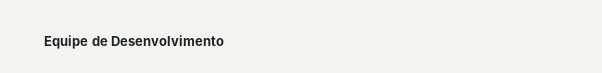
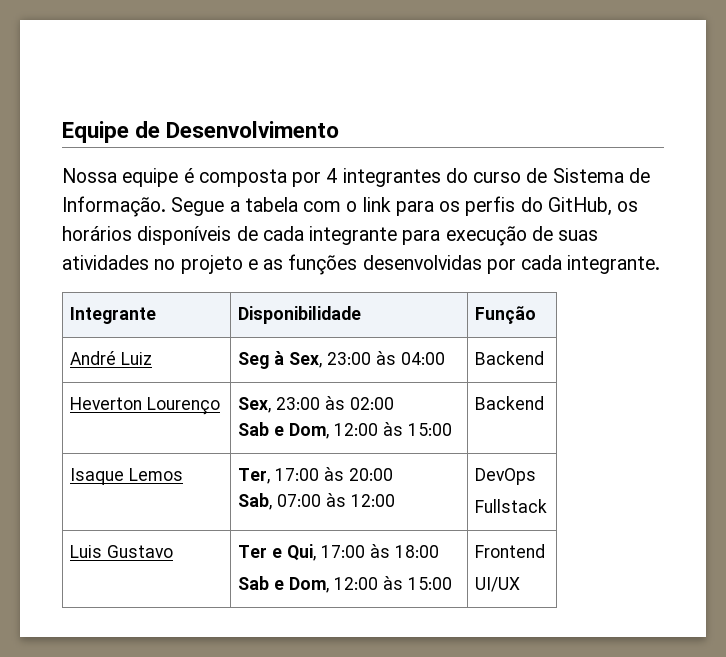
+ Nossa equipe é composta por 4 integrantes do curso de Sistema de Informação. Segue a tabela com o link para os perfis do GitHub, os horários disponíveis de cada integrante para execução de suas atividades no projeto e as funções desenvolvidas por cada integrante.
+ Integrante | Disponibilidade | Função
+ André Luiz | Seg à Sex, 23:00 às 04:00 | Backend
+ Heverton Lourenço | Sex, 23:00 às 02:00
+ Sab e Dom, 12:00 às 15:00 | Backend
+ Isaque Lemos | Ter, 17:00 às 20:00
+ Sab, 07:00 às 12:00 | DevOps
+ Fullstack
+ Luis Gustavo | Ter e Qui, 17:00 às 18:00
+ Sab e Dom, 12:00 às 15:00 | Frontend
+ UI/UX

